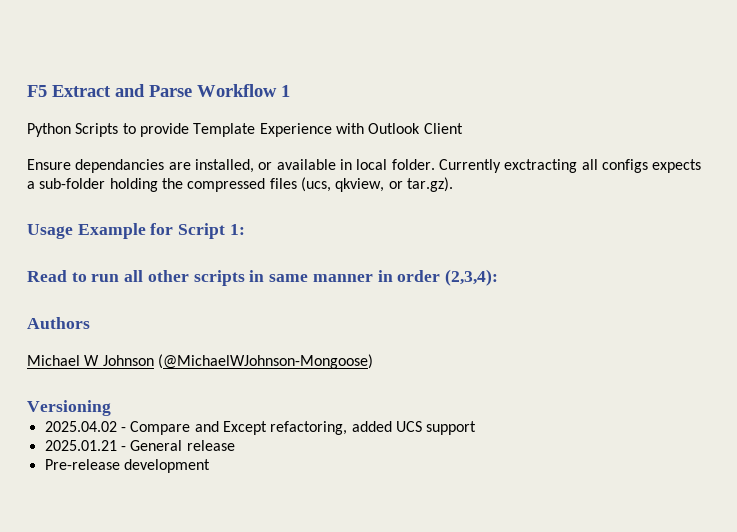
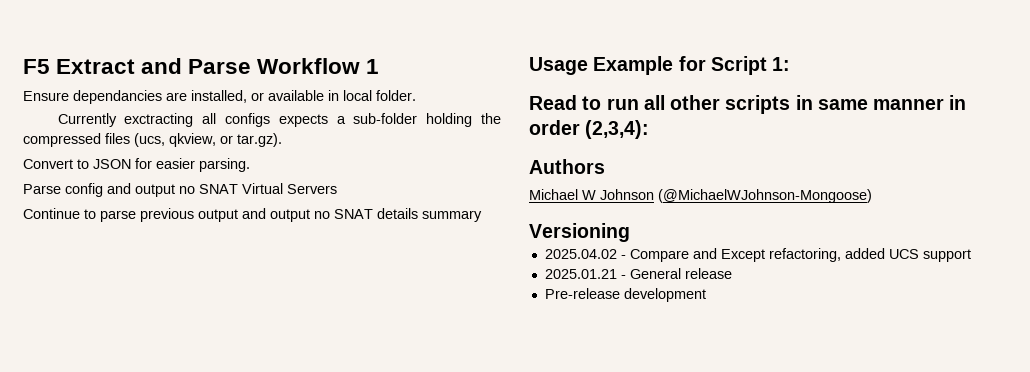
- Python Scripts to provide Template Experience with Outlook Client
- Ensure dependancies are installed, or available in local folder. Currently exctracting all configs expects a sub-folder holding the compressed files (ucs, qkview, or tar.gz).
+ Ensure dependancies are installed, or available in local folder.
+ Currently exctracting all configs expects a sub-folder holding the compressed files (ucs, qkview, or tar.gz).
+ Convert to JSON for easier parsing.
+ Parse config and output no SNAT Virtual Servers
+ Continue to parse previous output and output no SNAT details summary

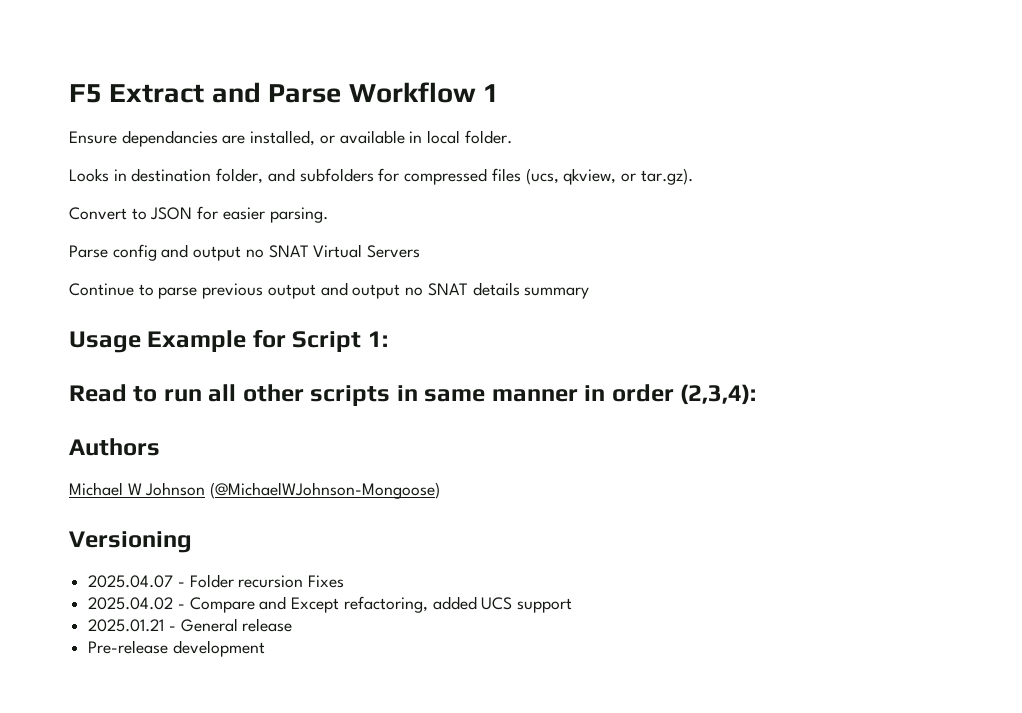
- Currently exctracting all configs expects a sub-folder holding the compressed files (ucs, qkview, or tar.gz).
+ Looks in destination folder, and subfolders for compressed files (ucs, qkview, or tar.gz).
+ 2025.04.07 - Folder recursion Fixes

